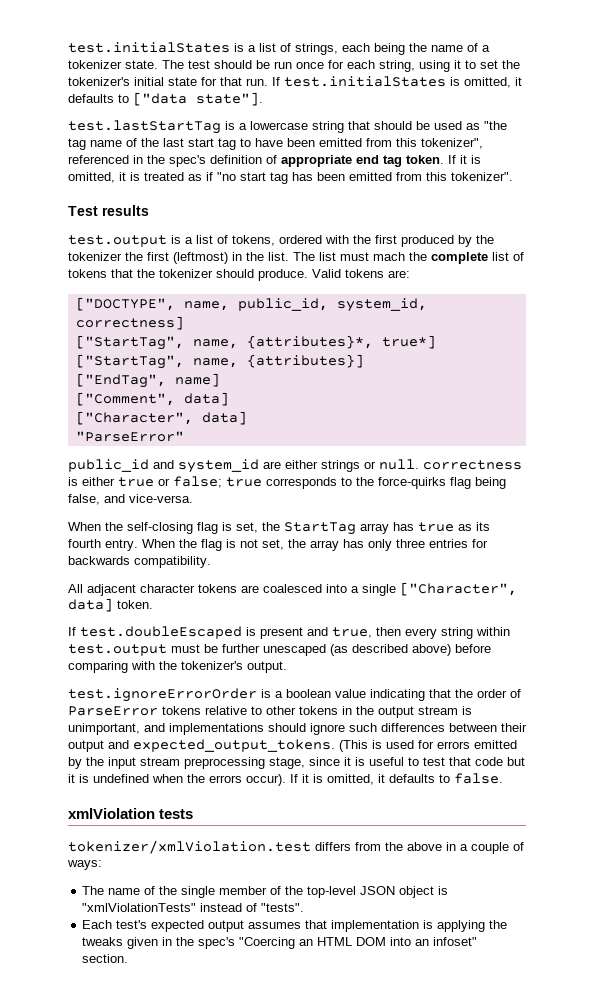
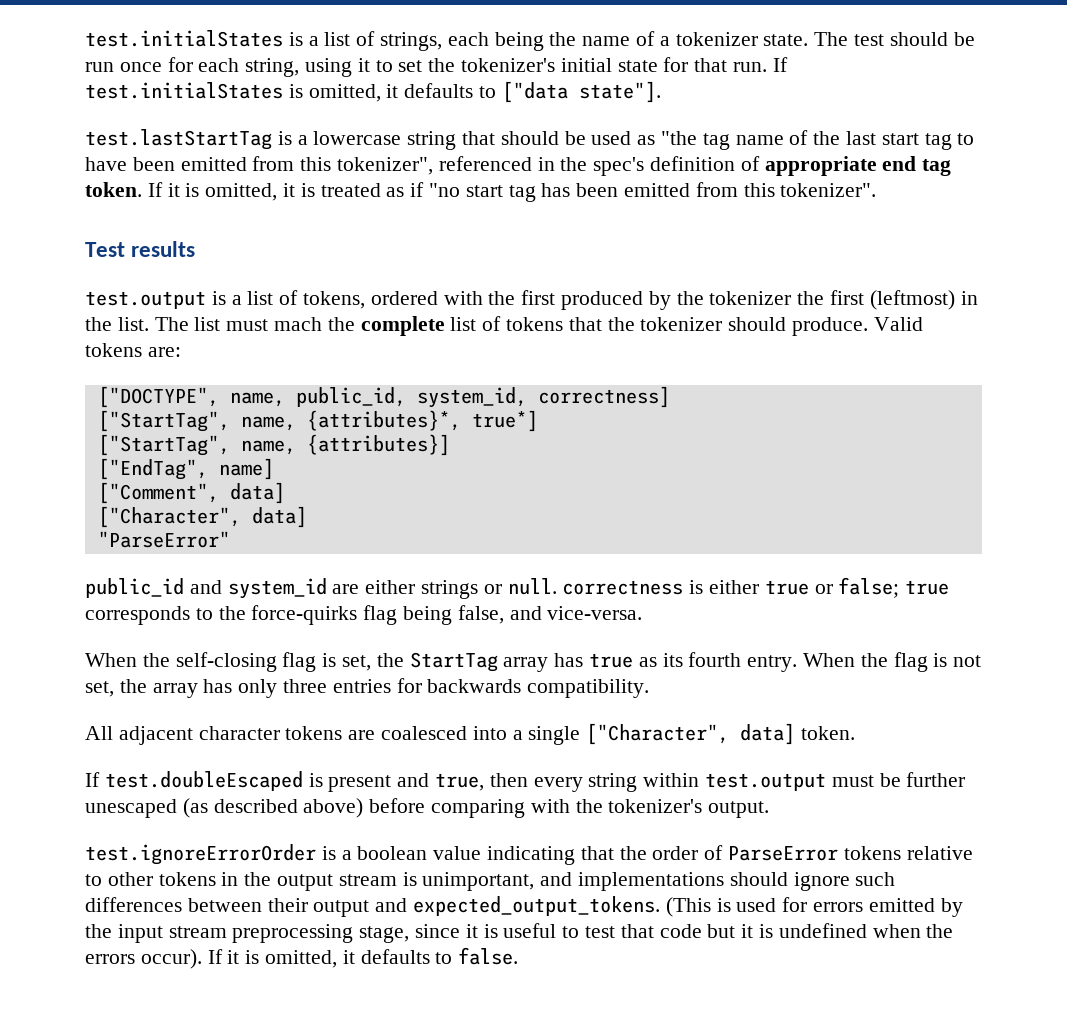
- xmlViolation tests
- tokenizer/xmlViolation.test differs from the above in a couple of ways:
- The name of the single member of the top-level JSON object is "xmlViolationTests" instead of "tests".
- Each test's expected output assumes that implementation is applying the tweaks given in the spec's "Coercing an HTML DOM into an infoset" section.

